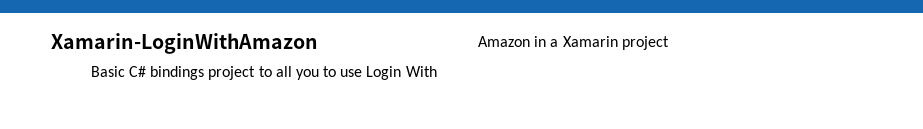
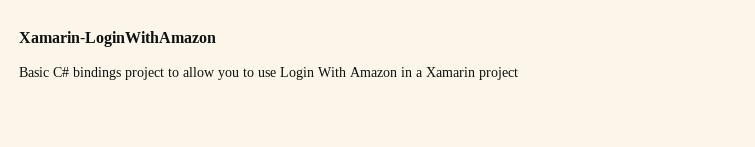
- Basic C# bindings project to all you to use Login With Amazon in a Xamarin project
+ Basic C# bindings project to allow you to use Login With Amazon in a Xamarin project

